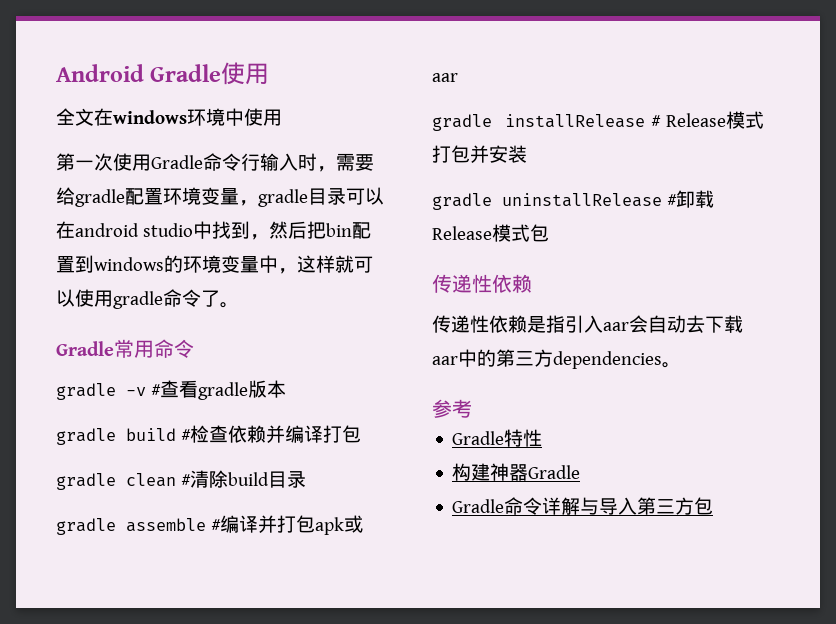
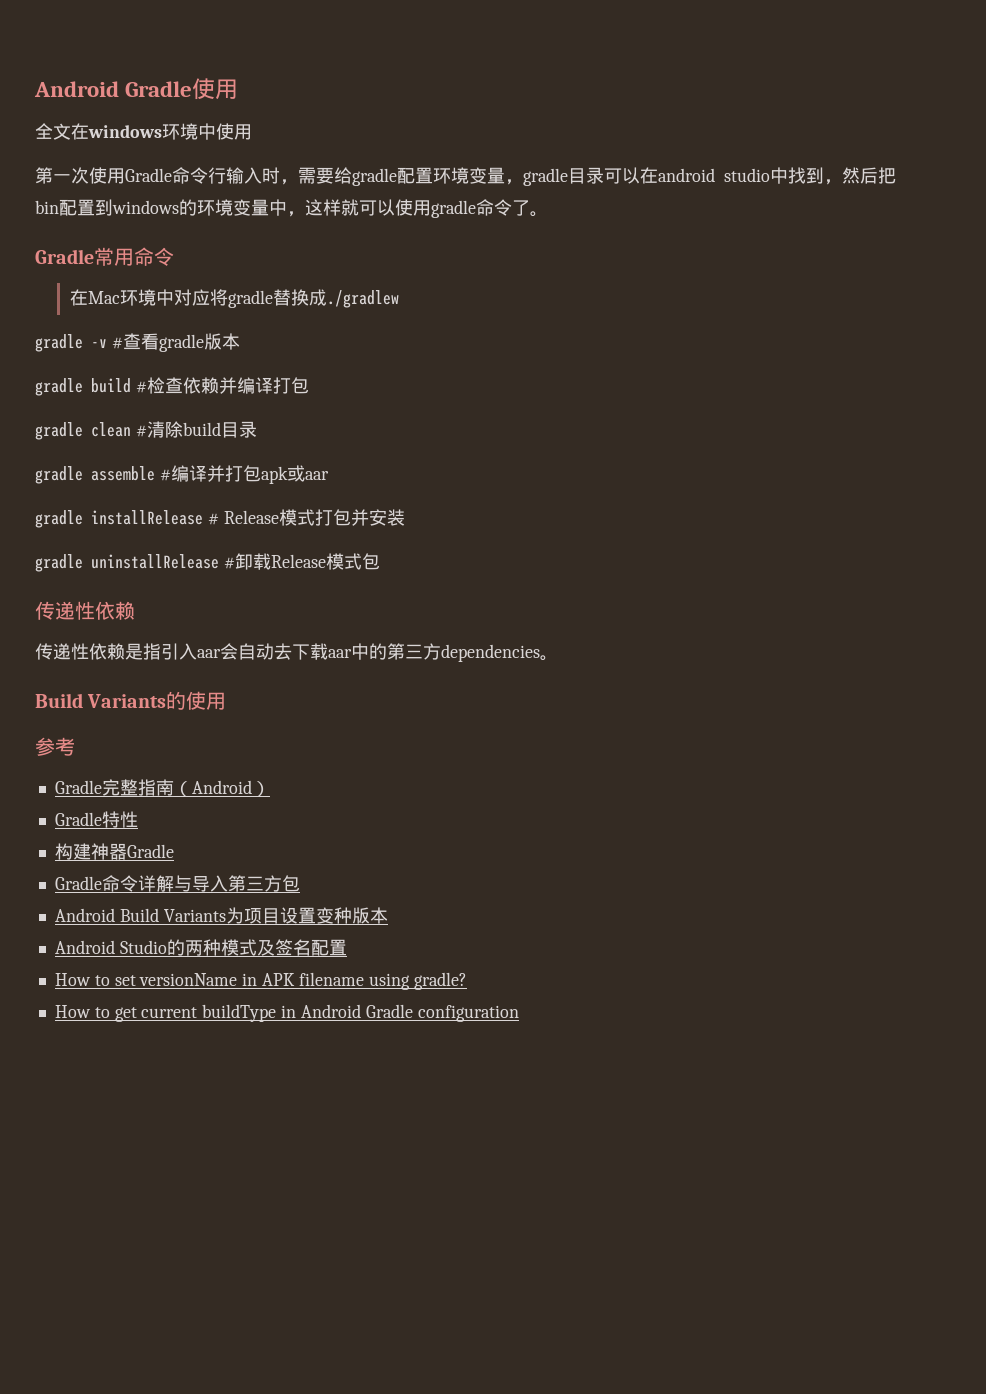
+ 在Mac环境中对应将gradle替换成./gradlew
+ Build Variants的使用
  参考
+ Gradle完整指南（Android）
+ Android Build Variants为项目设置变种版本
+ Android Studio的两种模式及签名配置
+ How to set versionName in APK filename using gradle?
+ How to get current buildType in Android Gradle configuration

